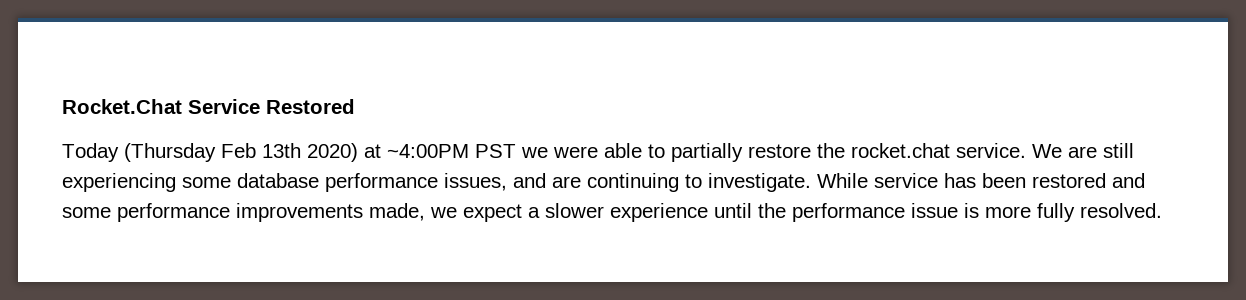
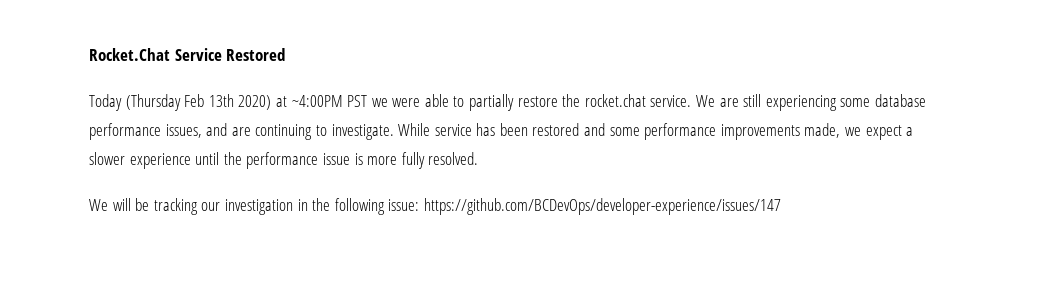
+ We will be tracking our investigation in the following issue: https://github.com/BCDevOps/developer-experience/issues/147

